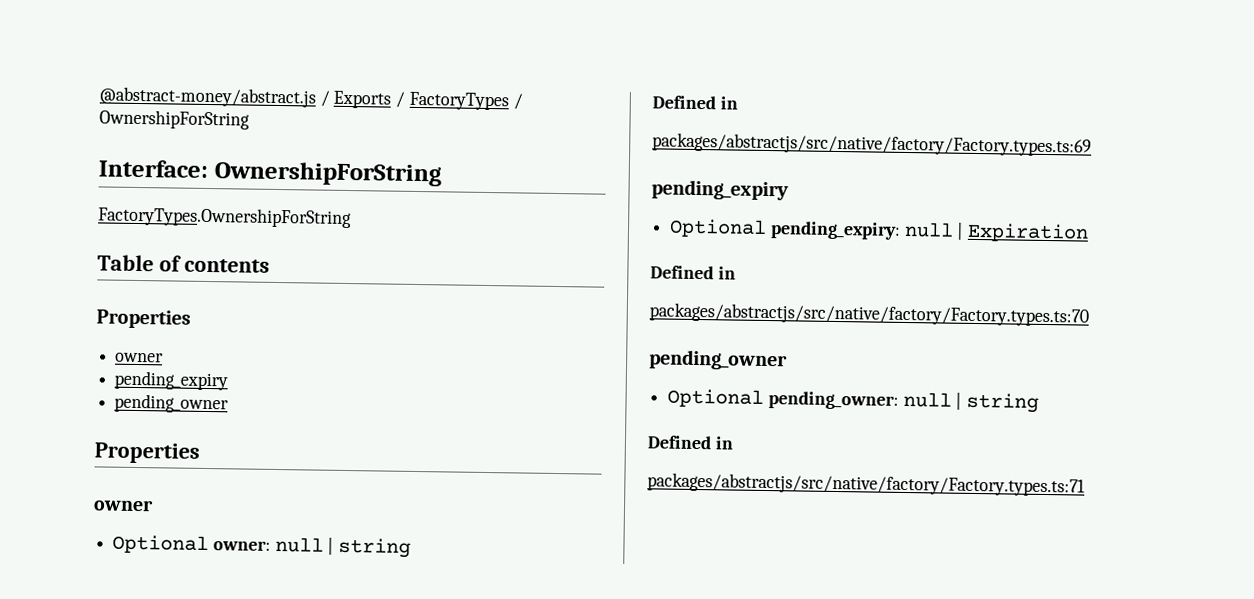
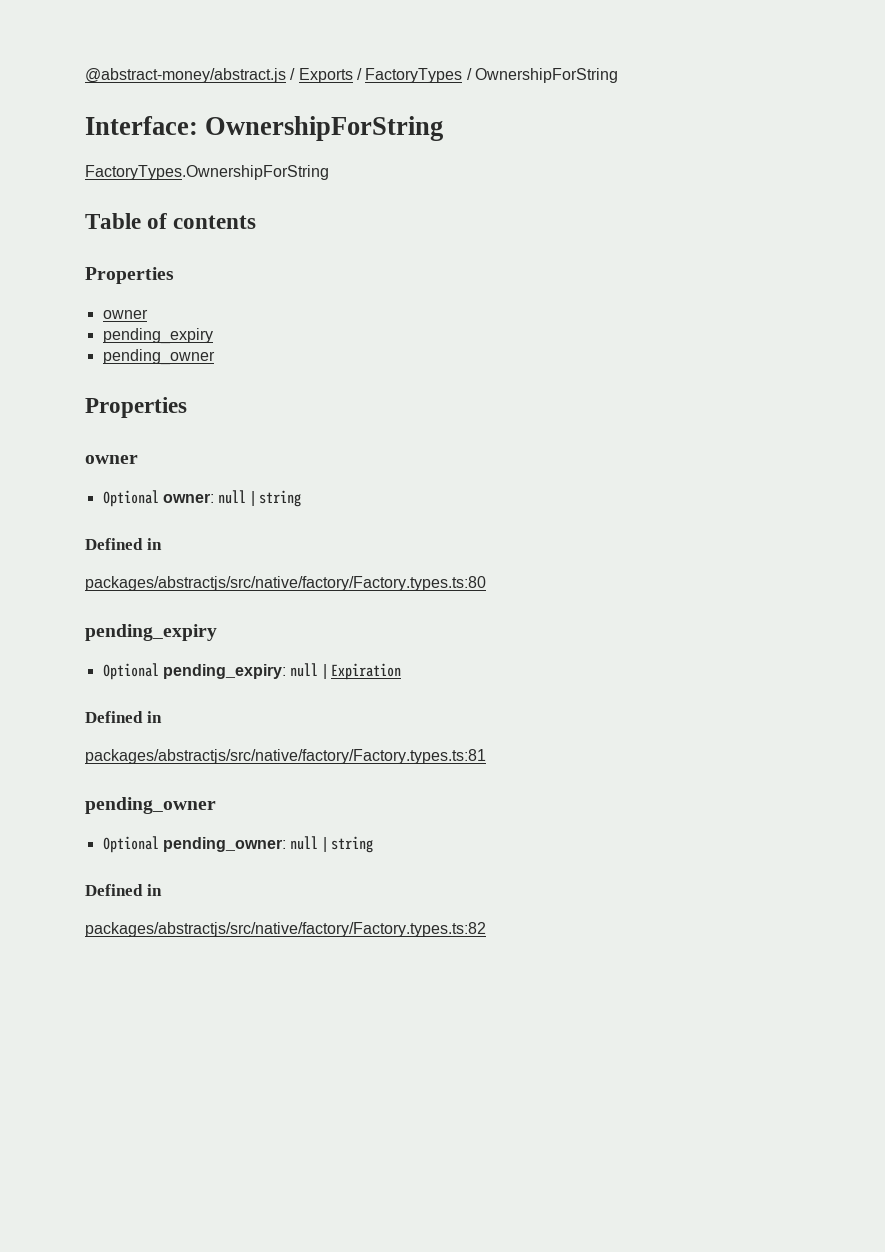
- packages/abstractjs/src/native/factory/Factory.types.ts:69
+ packages/abstractjs/src/native/factory/Factory.types.ts:80
- packages/abstractjs/src/native/factory/Factory.types.ts:70
+ packages/abstractjs/src/native/factory/Factory.types.ts:81
- packages/abstractjs/src/native/factory/Factory.types.ts:71
+ packages/abstractjs/src/native/factory/Factory.types.ts:82

